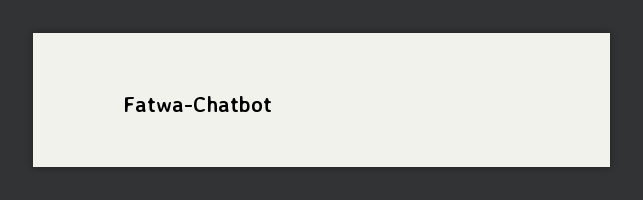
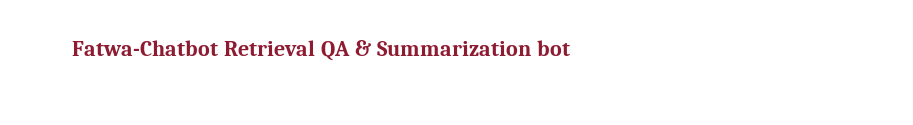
- Fatwa-Chatbot
+ Fatwa-Chatbot Retrieval QA & Summarization bot

